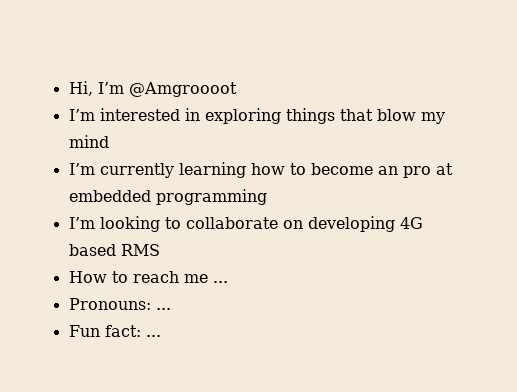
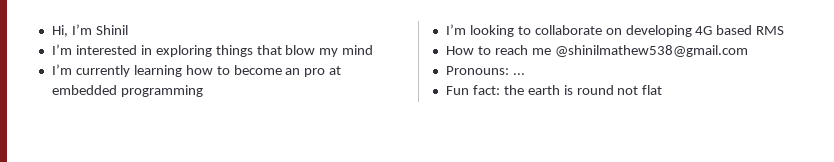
- Hi, I’m @Amgroooot
+ Hi, I’m Shinil
- How to reach me ...
+ How to reach me @shinilmathew538@gmail.com
- Fun fact: ...
+ Fun fact: the earth is round not flat

